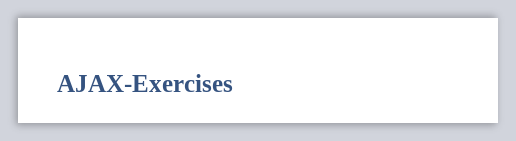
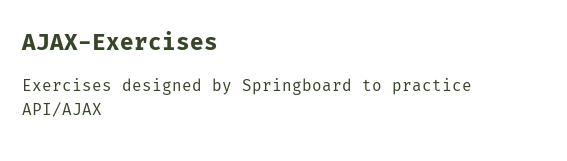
+ Exercises designed by Springboard to practice API/AJAX

